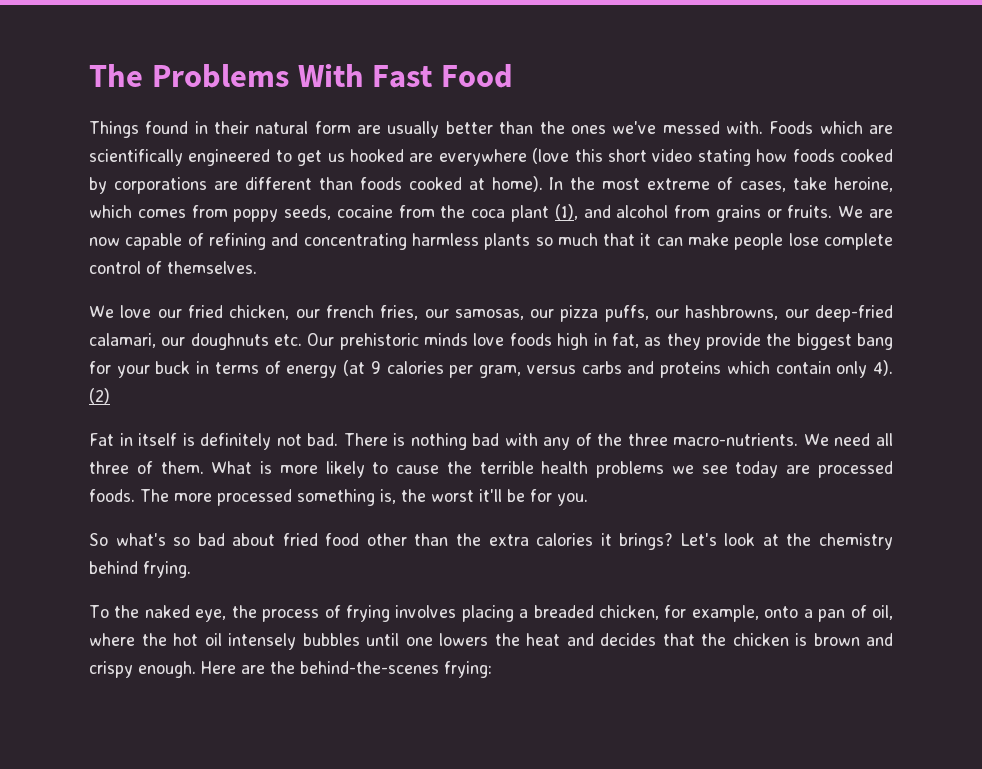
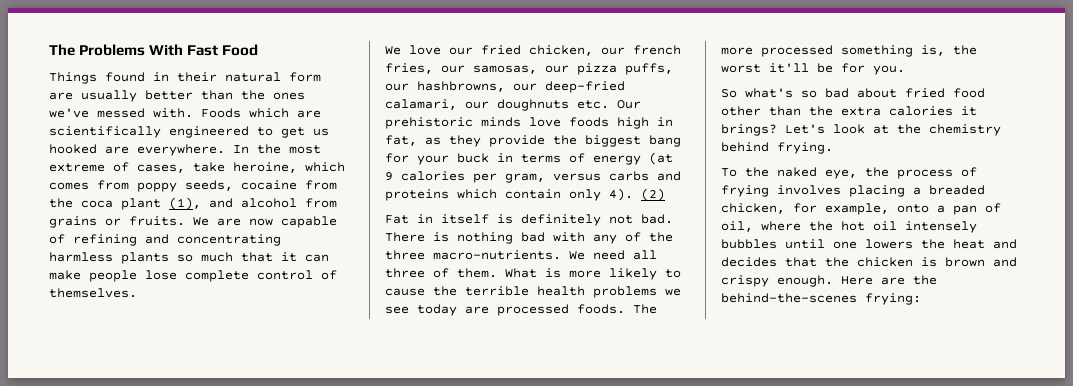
- Foods which are scientifically engineered to get us hooked are everywhere (love this short video stating how foods cooked by corporations are different than foods cooked at home).
+ Foods which are scientifically engineered to get us hooked are everywhere.

